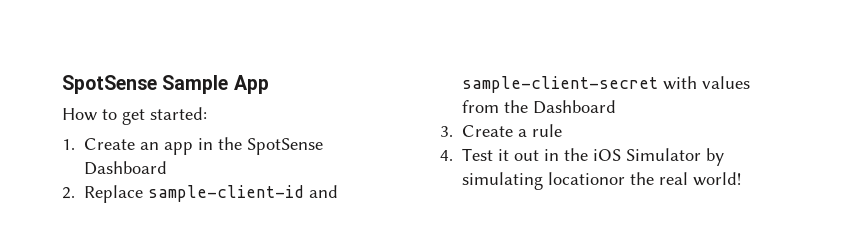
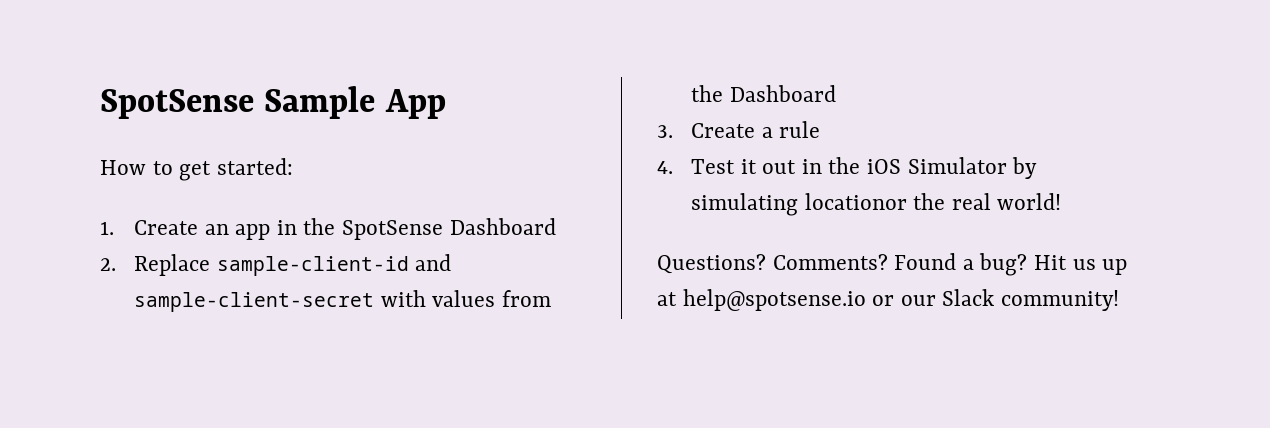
+ Questions? Comments? Found a bug? Hit us up at help@spotsense.io or our Slack community!

